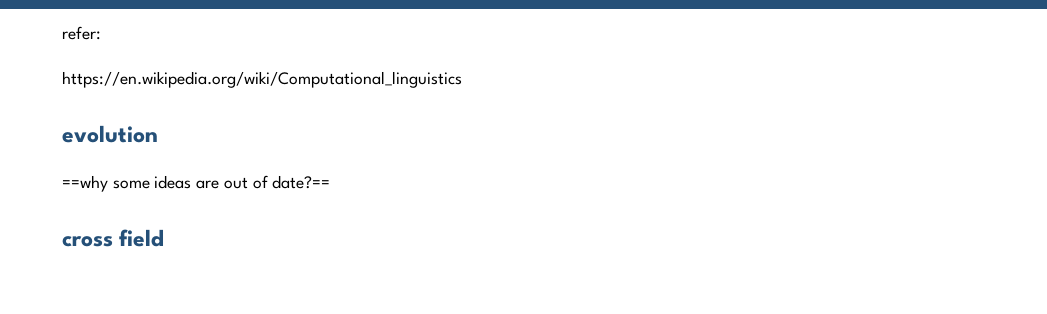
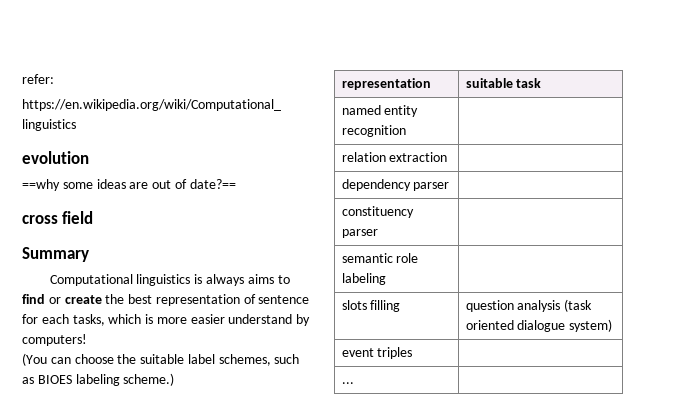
+ Summary
+ Computational linguistics is always aims to find or create the best representation of sentence for each tasks, which is more easier understand by computers!
+ (You can choose the suitable label schemes, such as BIOES labeling scheme.)
+ representation | suitable task
+ named entity recognition |
+ relation extraction |
+ dependency parser |
+ constituency parser |
+ semantic role labeling |
+ slots filling | question analysis (task oriented dialogue system)
+ event triples |
+ ... |

